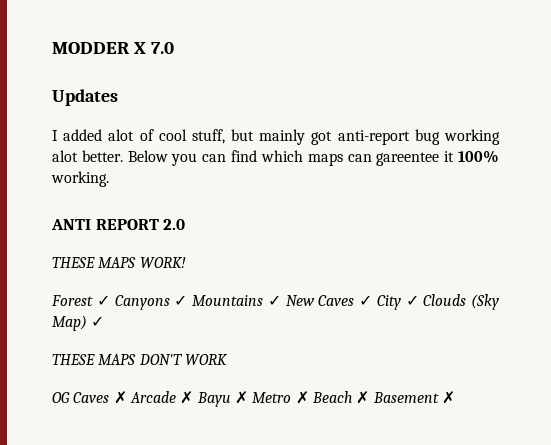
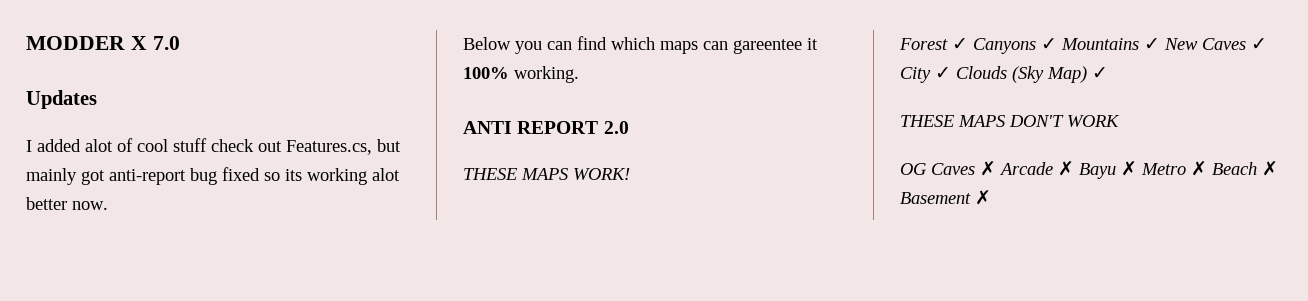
- I added alot of cool stuff, but mainly got anti-report bug working alot better. Below you can find which maps can gareentee it 100% working.
+ I added alot of cool stuff check out Features.cs, but mainly got anti-report bug fixed so its working alot better now.
+ Below you can find which maps can gareentee it 100% working.

